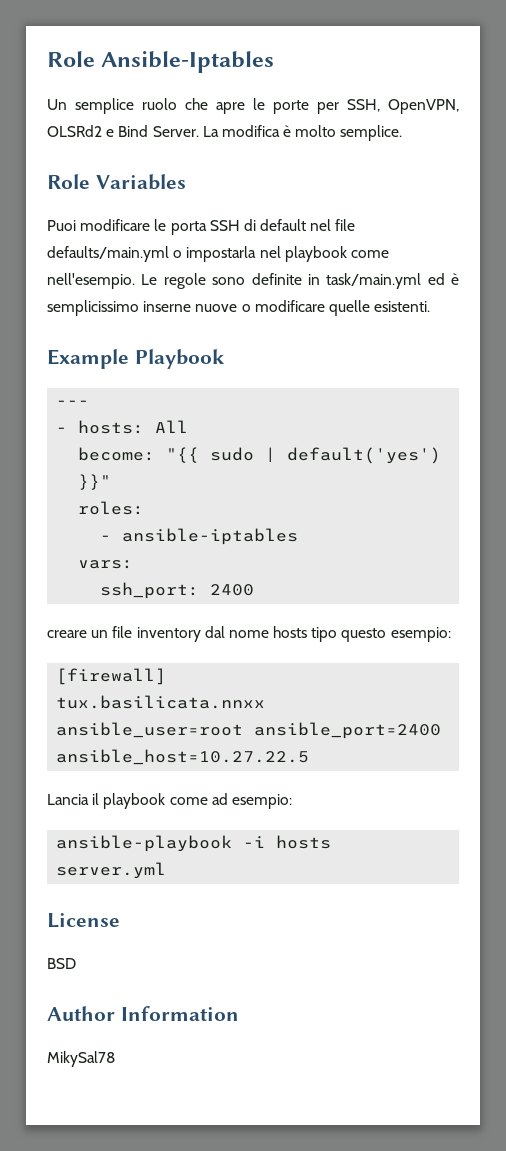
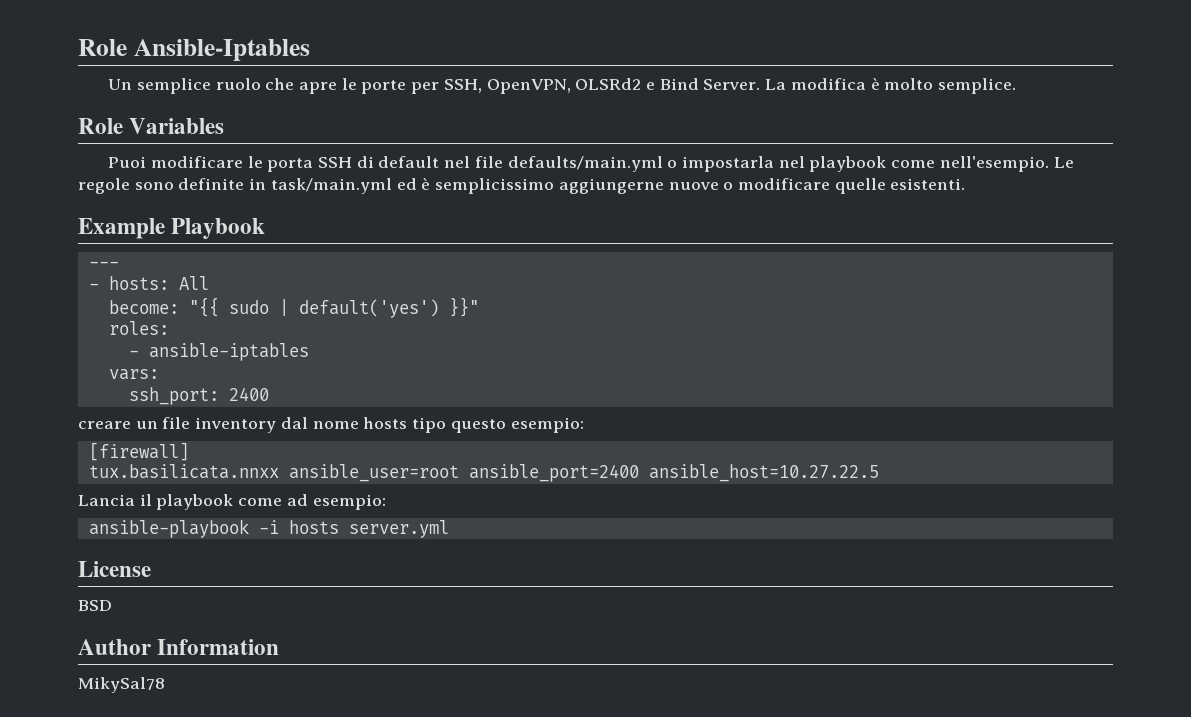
- Le regole sono definite in task/main.yml ed è semplicissimo inserne nuove o modificare quelle esistenti.
+ Le regole sono definite in task/main.yml ed è semplicissimo aggiungerne nuove o modificare quelle esistenti.

